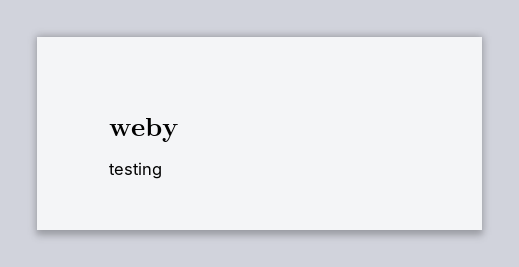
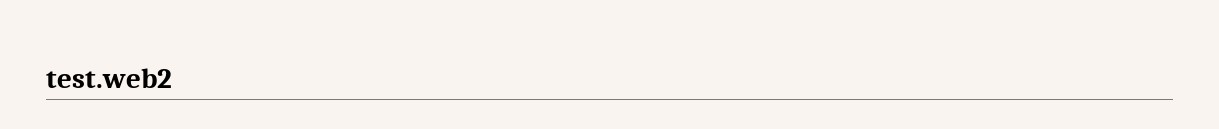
- weby
- testing
+ test.web2

